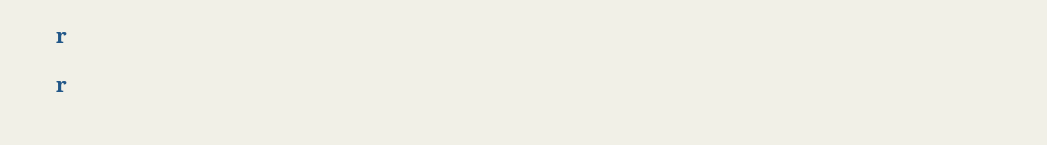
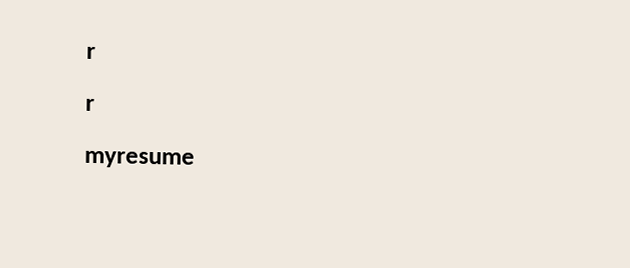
+ myresume

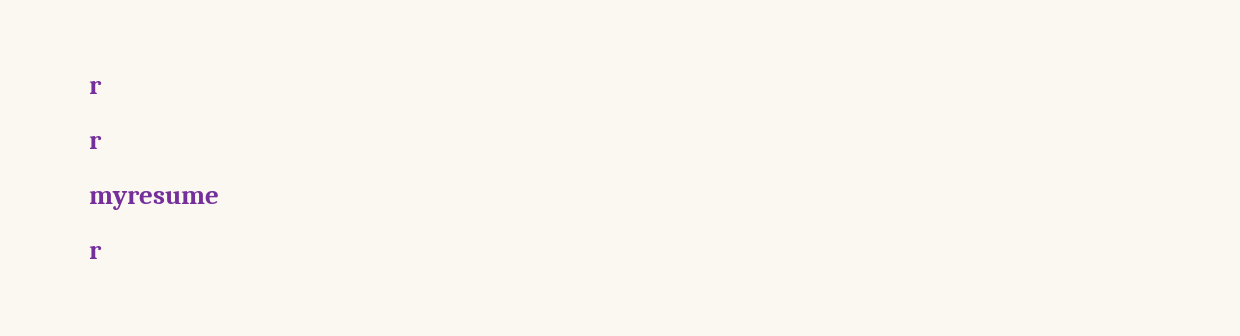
  myresume
+ r

